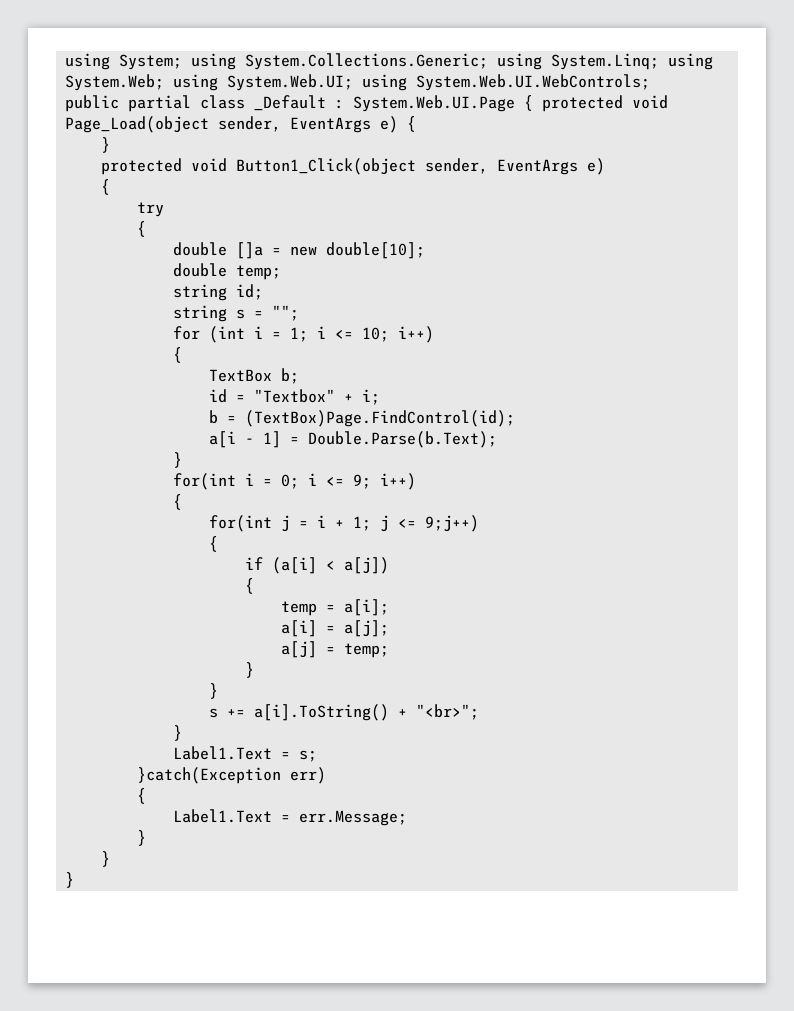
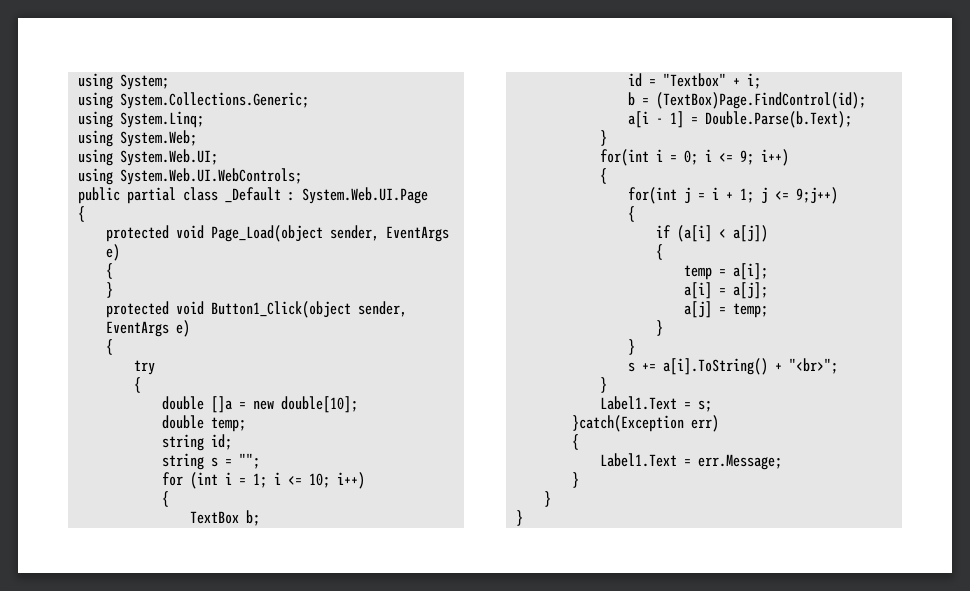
- using System; using System.Collections.Generic; using System.Linq; using System.Web; using System.Web.UI; using System.Web.UI.WebControls;
+ using System;
+ using System.Collections.Generic;
+ using System.Linq;
+ using System.Web;
+ using System.Web.UI;
+ using System.Web.UI.WebControls;
- public partial class _Default : System.Web.UI.Page { protected void Page_Load(object sender, EventArgs e) {
+ public partial class _Default : System.Web.UI.Page
+ {
+ protected void Page_Load(object sender, EventArgs e)
+ {

